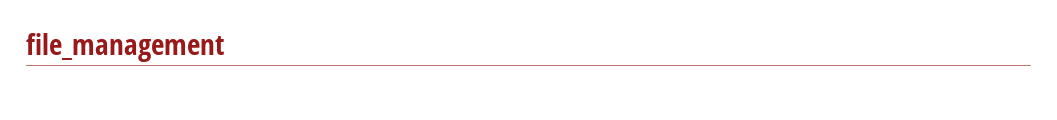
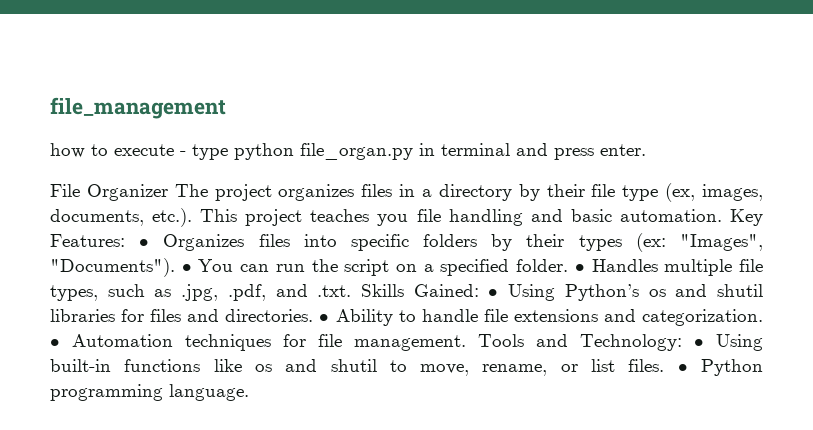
+ how to execute - type python file_organ.py in terminal and press enter.
+ File Organizer The project organizes files in a directory by their file type (ex, images, documents, etc.). This project teaches you file handling and basic automation. Key Features: • Organizes files into specific folders by their types (ex: "Images", "Documents"). • You can run the script on a specified folder. • Handles multiple file types, such as .jpg, .pdf, and .txt. Skills Gained: • Using Python’s os and shutil libraries for files and directories. • Ability to handle file extensions and categorization. • Automation techniques for file management. Tools and Technology: • Using built-in functions like os and shutil to move, rename, or list files. • Python programming language.

